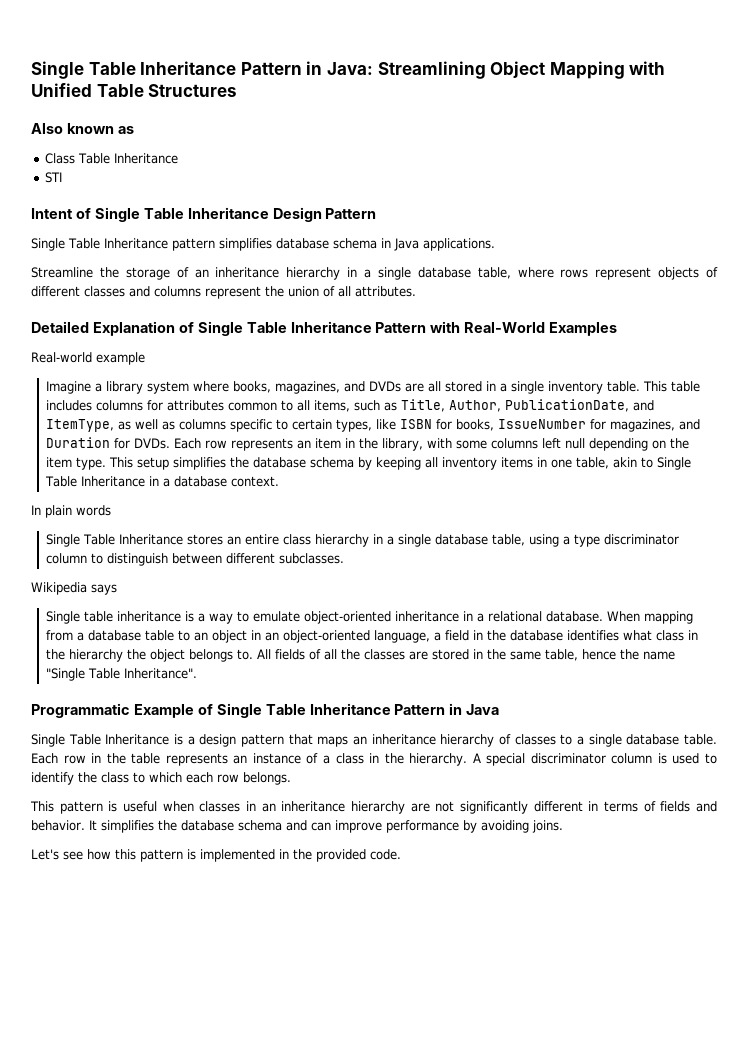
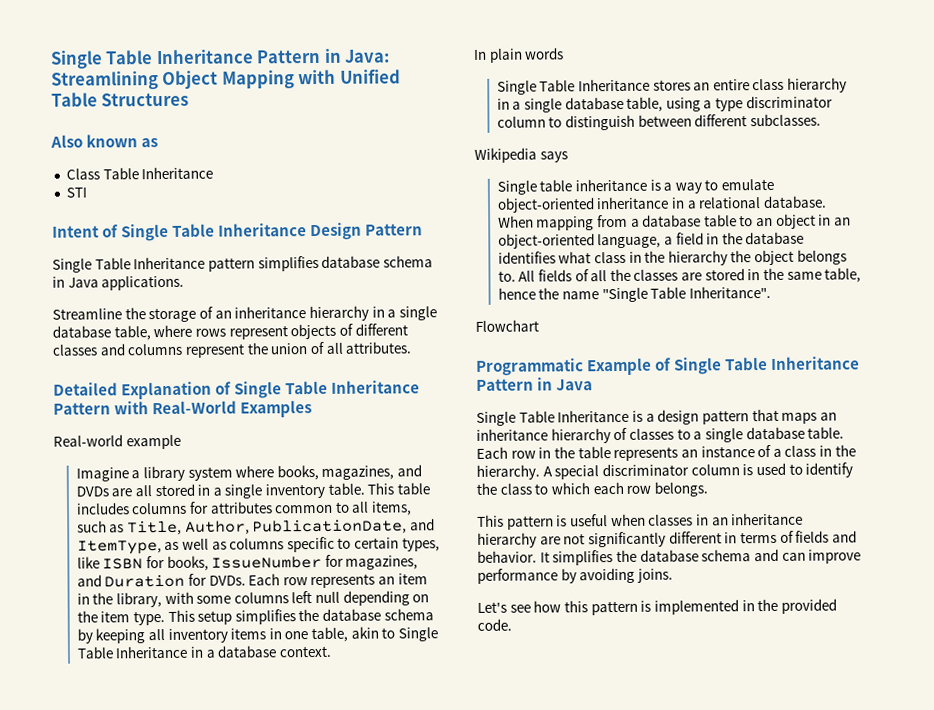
+ Flowchart

